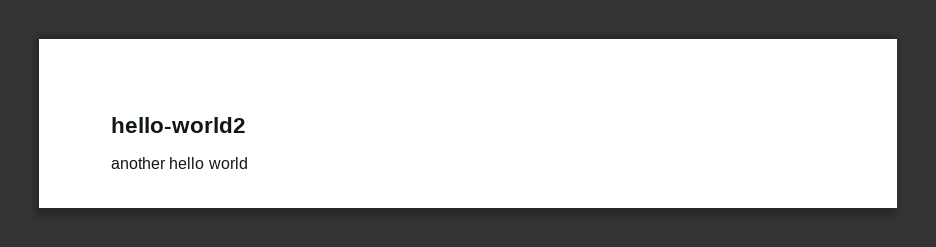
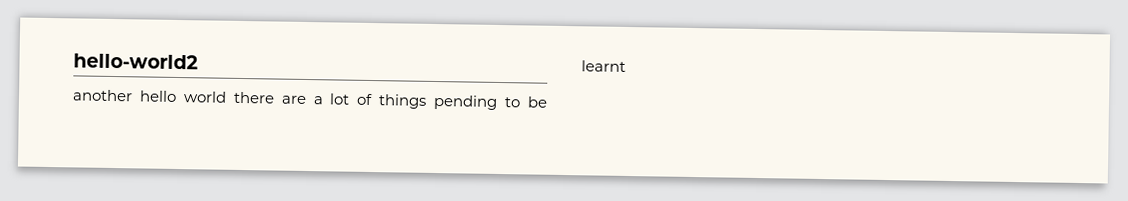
- another hello world
+ another hello world there are a lot of things pending to be learnt

